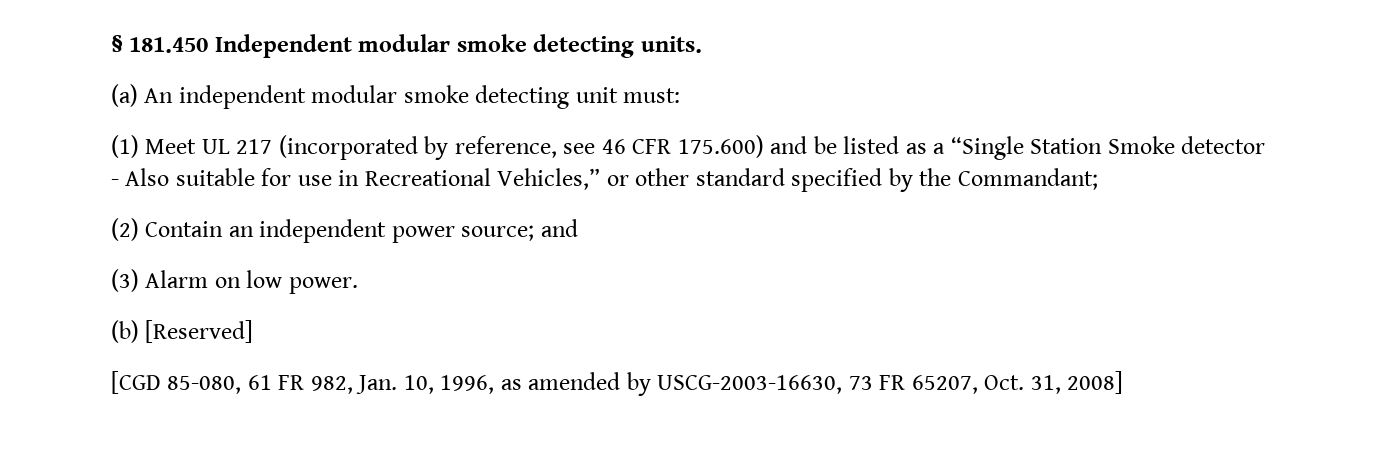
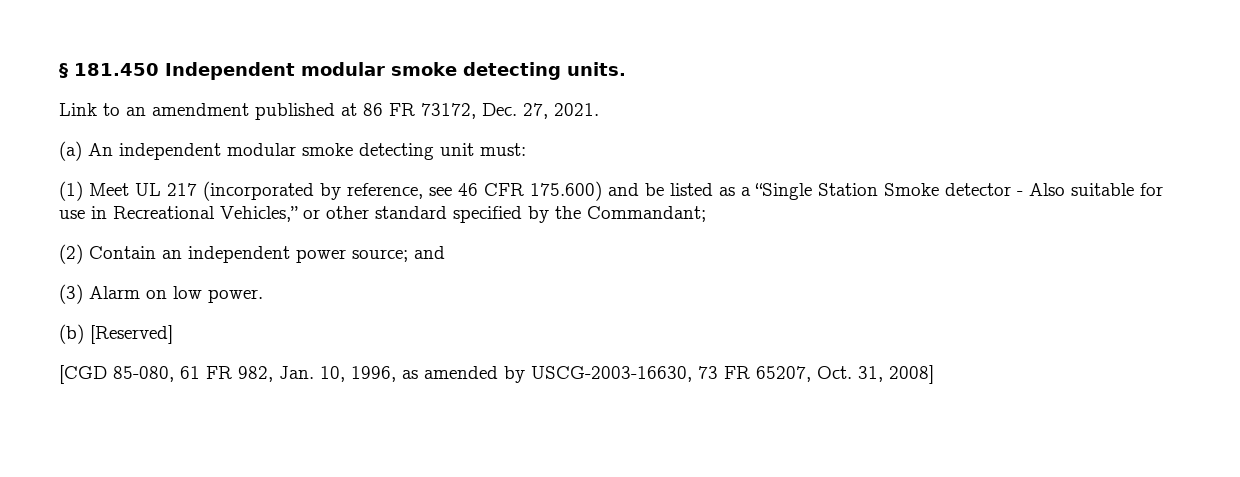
+ Link to an amendment published at 86 FR 73172, Dec. 27, 2021.

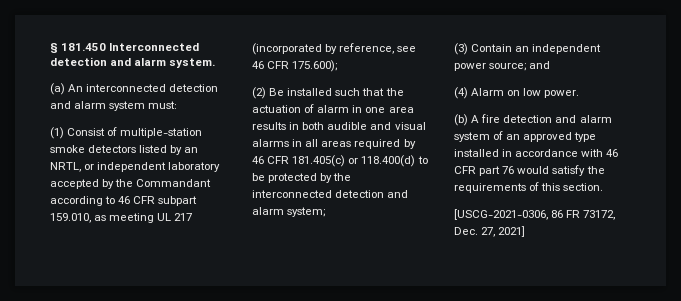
- § 181.450 Independent modular smoke detecting units.
- Link to an amendment published at 86 FR 73172, Dec. 27, 2021.
- (a) An independent modular smoke detecting unit must:
- (1) Meet UL 217 (incorporated by reference, see 46 CFR 175.600) and be listed as a “Single Station Smoke detector - Also suitable for use in Recreational Vehicles,” or other standard specified by the Commandant;
- (2) Contain an independent power source; and
+ § 181.450 Interconnected detection and alarm system.
+ (a) An interconnected detection and alarm system must:
+ (1) Consist of multiple-station smoke detectors listed by an NRTL, or independent laboratory accepted by the Commandant according to 46 CFR subpart 159.010, as meeting UL 217 (incorporated by reference, see 46 CFR 175.600);
+ (2) Be installed such that the actuation of alarm in one area results in both audible and visual alarms in all areas required by 46 CFR 181.405(c) or 118.400(d) to be protected by the interconnected detection and alarm system;
+ (3) Contain an independent power source; and
- (3) Alarm on low power.
+ (4) Alarm on low power.
- (b) [Reserved]
- [CGD 85-080, 61 FR 982, Jan. 10, 1996, as amended by USCG-2003-16630, 73 FR 65207, Oct. 31, 2008]
+ (b) A fire detection and alarm system of an approved type installed in accordance with 46 CFR part 76 would satisfy the requirements of this section.
+ [USCG-2021-0306, 86 FR 73172, Dec. 27, 2021]

